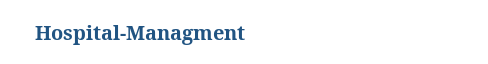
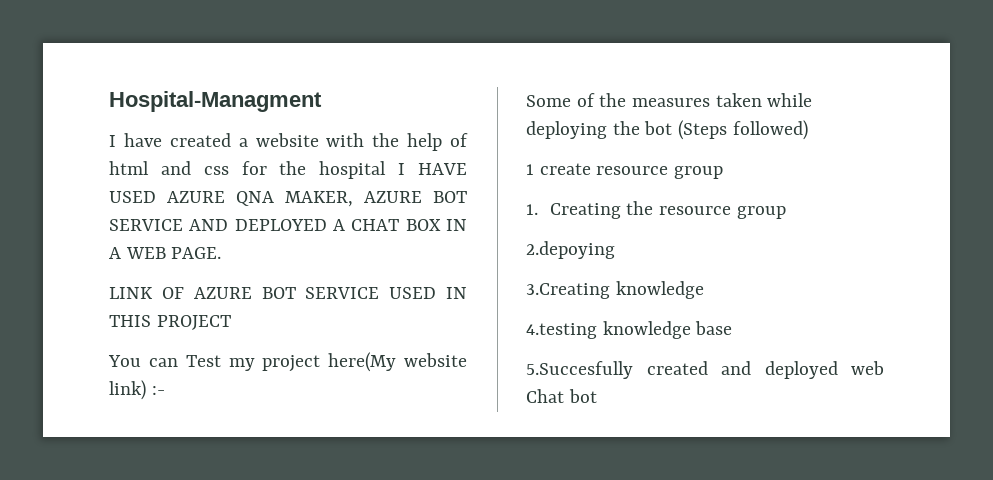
+ I have created a website with the help of html and css for the hospital I HAVE USED AZURE QNA MAKER, AZURE BOT SERVICE AND DEPLOYED A CHAT BOX IN A WEB PAGE.
+ LINK OF AZURE BOT SERVICE USED IN THIS PROJECT
+ You can Test my project here(My website link) :-
+ Some of the measures taken while deploying the bot (Steps followed)
+ 1 create resource group
+ 1. Creating the resource group
+ 2.depoying
+ 3.Creating knowledge
+ 4.testing knowledge base
+ 5.Succesfully created and deployed web Chat bot

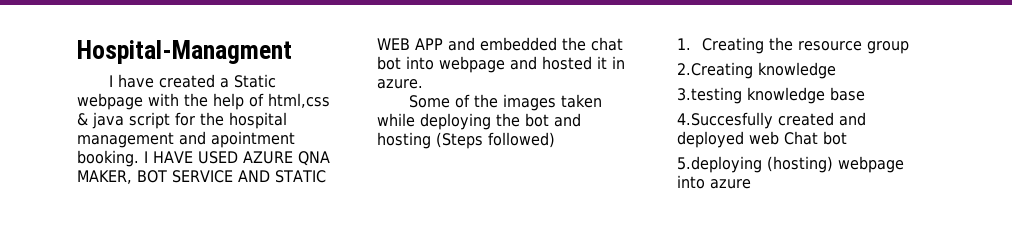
- I have created a website with the help of html and css for the hospital I HAVE USED AZURE QNA MAKER, AZURE BOT SERVICE AND DEPLOYED A CHAT BOX IN A WEB PAGE.
- LINK OF AZURE BOT SERVICE USED IN THIS PROJECT
- You can Test my project here(My website link) :-
+ I have created a Static webpage with the help of html,css & java script for the hospital management and apointment booking. I HAVE USED AZURE QNA MAKER, BOT SERVICE AND STATIC WEB APP and embedded the chat bot into webpage and hosted it in azure.
- Some of the measures taken while deploying the bot (Steps followed)
+ Some of the images taken while deploying the bot and hosting (Steps followed)
- 1 create resource group
- 2.depoying
- 3.Creating knowledge
+ 2.Creating knowledge
- 4.testing knowledge base
+ 3.testing knowledge base
- 5.Succesfully created and deployed web Chat bot
+ 4.Succesfully created and deployed web Chat bot
+ 5.deploying (hosting) webpage into azure

